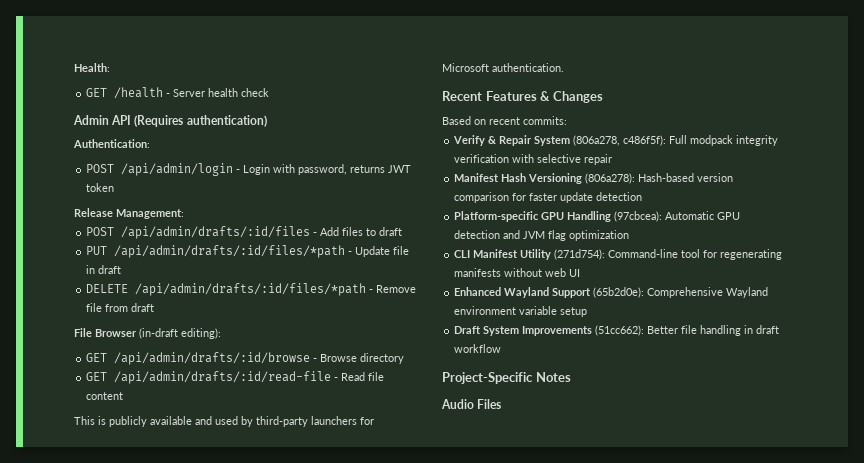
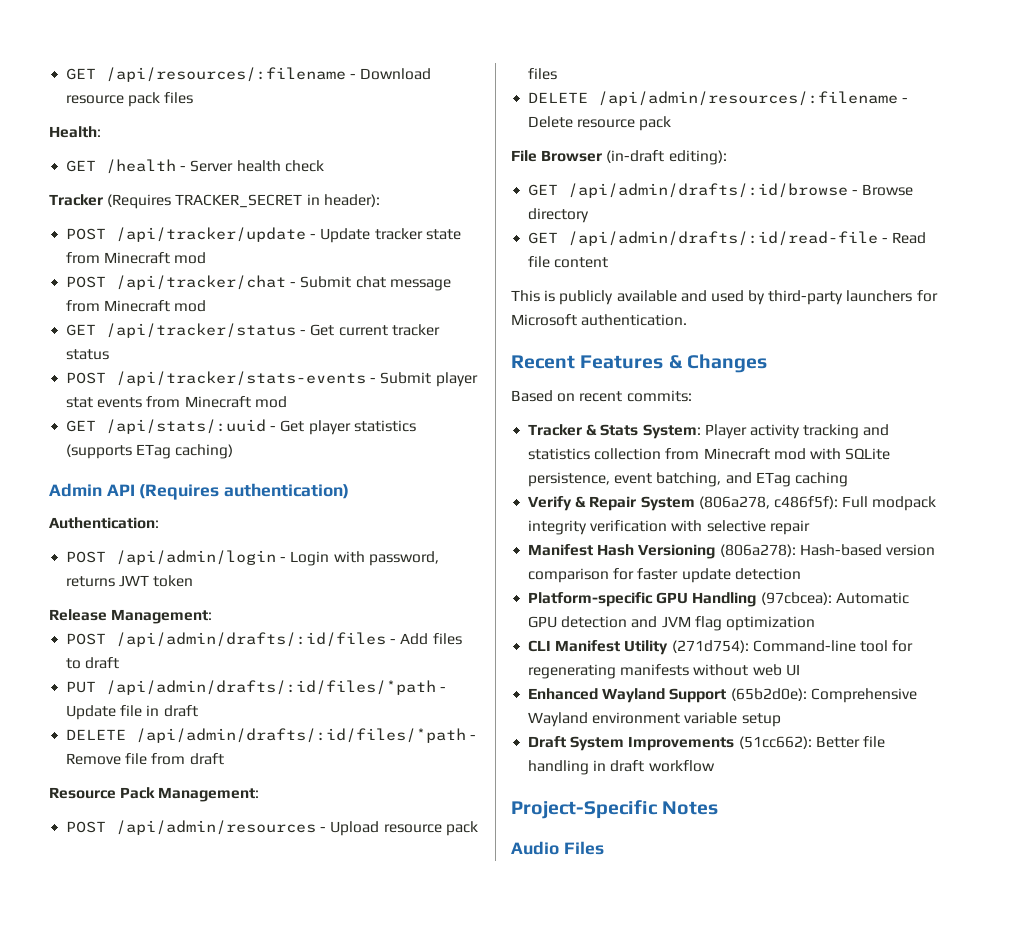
+ GET /api/resources/:filename - Download resource pack files
+ Tracker (Requires TRACKER_SECRET in header):
+ POST /api/tracker/update - Update tracker state from Minecraft mod
+ POST /api/tracker/chat - Submit chat message from Minecraft mod
+ GET /api/tracker/status - Get current tracker status
+ POST /api/tracker/stats-events - Submit player stat events from Minecraft mod
+ GET /api/stats/:uuid - Get player statistics (supports ETag caching)
+ Resource Pack Management:
+ POST /api/admin/resources - Upload resource pack files
+ DELETE /api/admin/resources/:filename - Delete resource pack
+ Tracker & Stats System: Player activity tracking and statistics collection from Minecraft mod with SQLite persistence, event batching, and ETag caching

